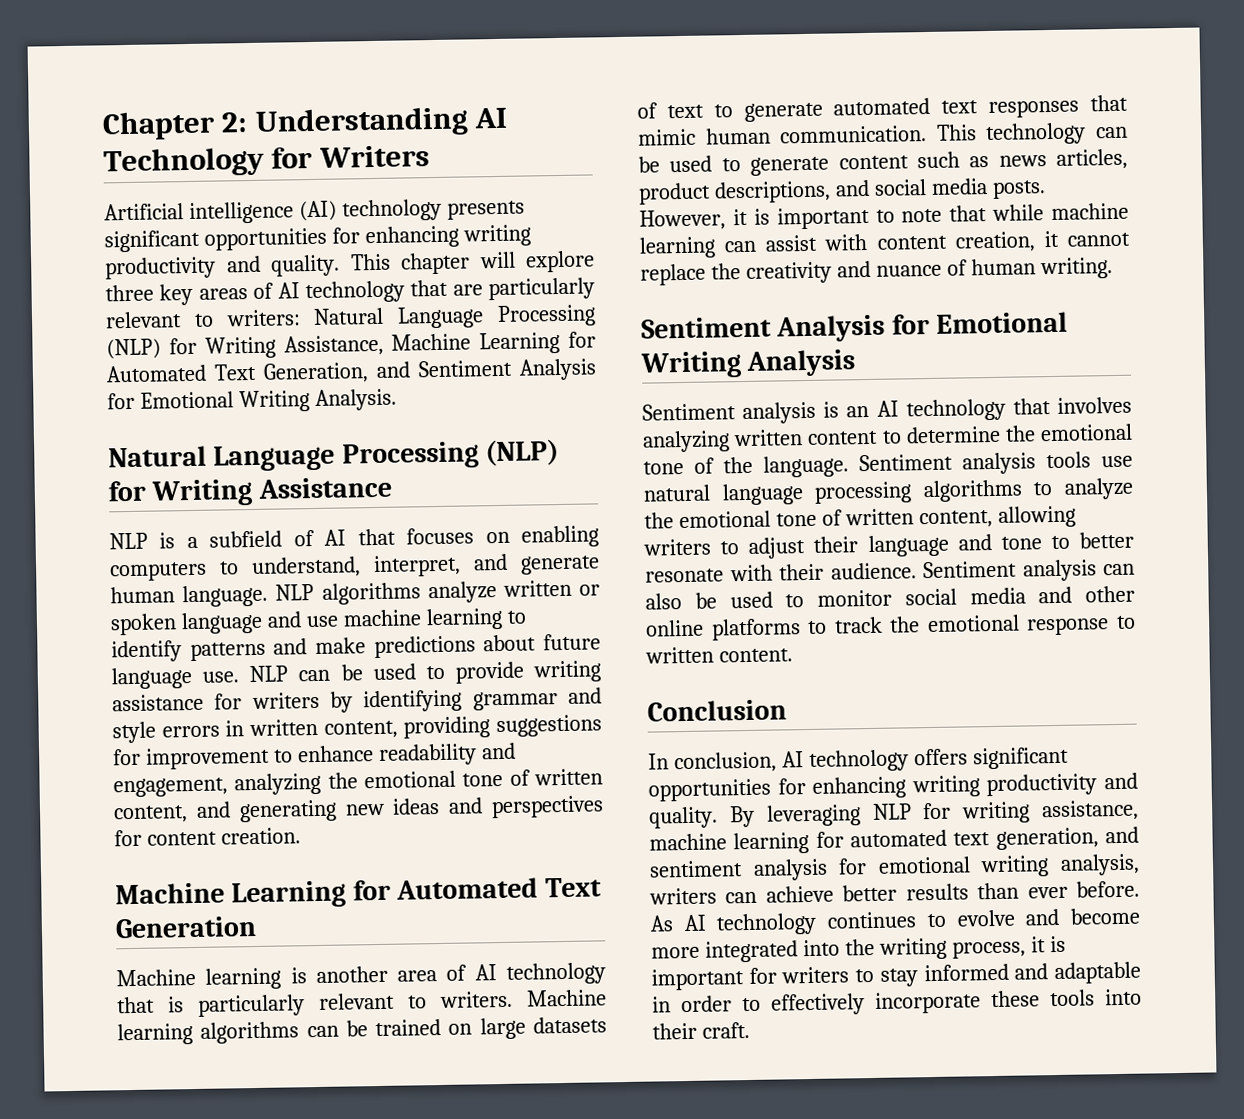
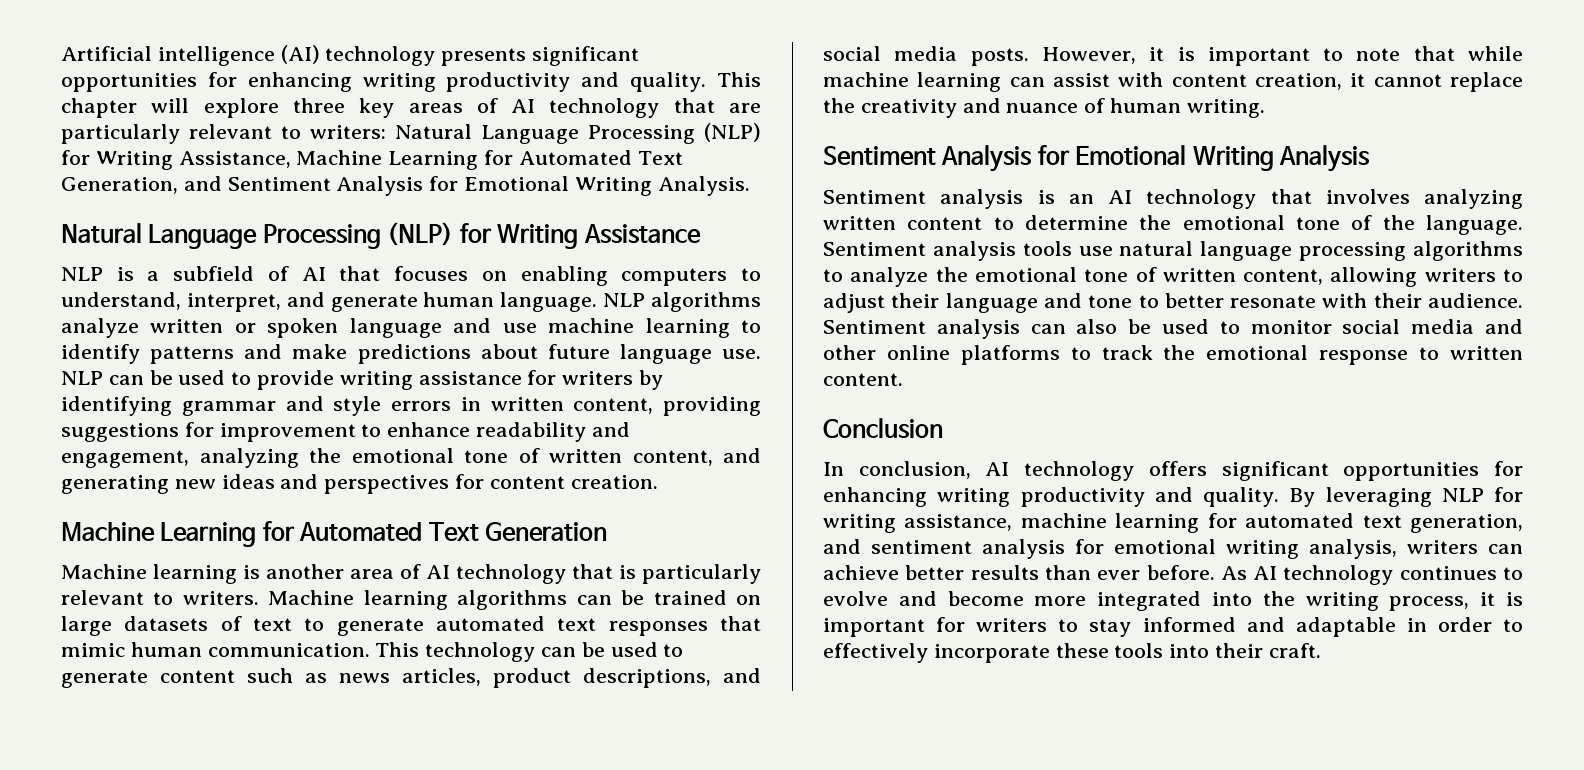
- Chapter 2: Understanding AI Technology for Writers

